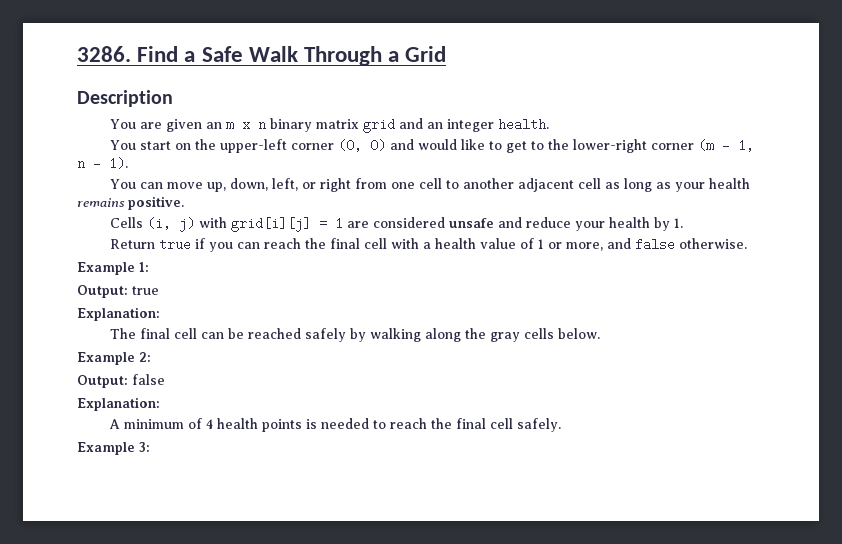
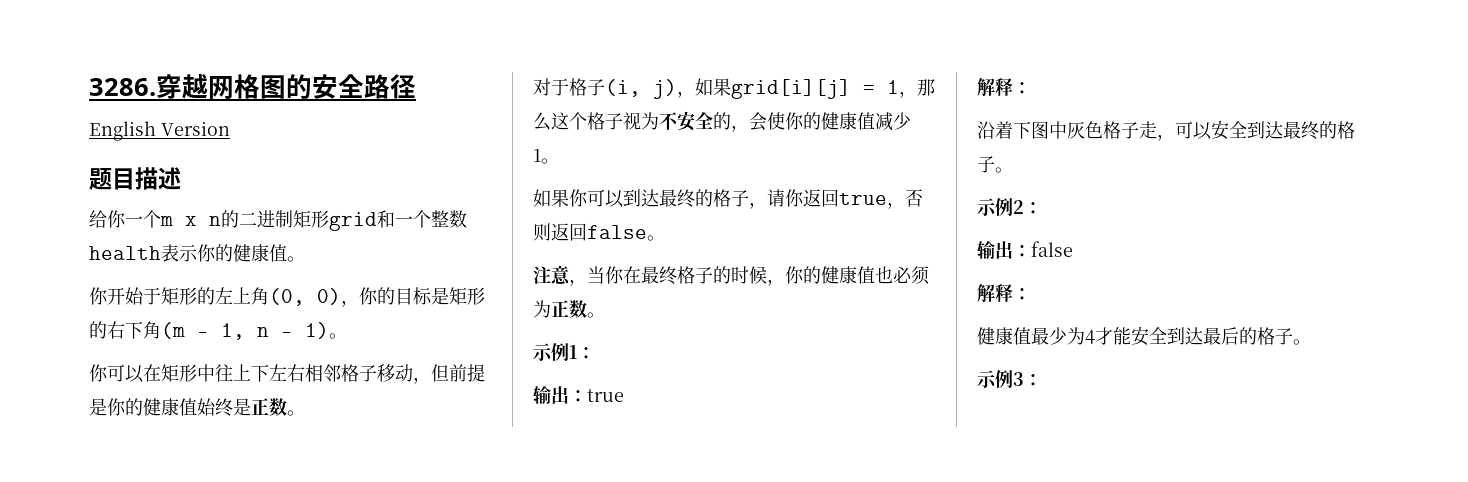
- Find a Safe Walk Through a Grid
- Description
- You are given an m x n binary matrix grid and an integer health.
- You start on the upper-left corner (0, 0) and would like to get to the lower-right corner (m - 1, n - 1).
- You can move up, down, left, or right from one cell to another adjacent cell as long as your health remains positive.
- Cells (i, j) with grid[i][j] = 1 are considered unsafe and reduce your health by 1.
- Return true if you can reach the final cell with a health value of 1 or more, and false otherwise.
- Example 1:
- Output: true
- Explanation:
- The final cell can be reached safely by walking along the gray cells below.
- Example 2:
- Output: false
- Explanation:
- A minimum of 4 health points is needed to reach the final cell safely.
- Example 3:
+ 穿越网格图的安全路径
+ English Version
+ 题目描述
+ 给你一个m x n的二进制矩形grid和一个整数health表示你的健康值。
+ 你开始于矩形的左上角(0, 0)，你的目标是矩形的右下角(m - 1, n - 1)。
+ 你可以在矩形中往上下左右相邻格子移动，但前提是你的健康值始终是正数。
+ 对于格子(i, j)，如果grid[i][j] = 1，那么这个格子视为不安全的，会使你的健康值减少1。
+ 如果你可以到达最终的格子，请你返回true，否则返回false。
+ 注意，当你在最终格子的时候，你的健康值也必须为正数。
+ 示例1：
+ 输出：true
+ 解释：
+ 沿着下图中灰色格子走，可以安全到达最终的格子。
+ 示例2：
+ 输出：false
+ 解释：
+ 健康值最少为4才能安全到达最后的格子。
+ 示例3：

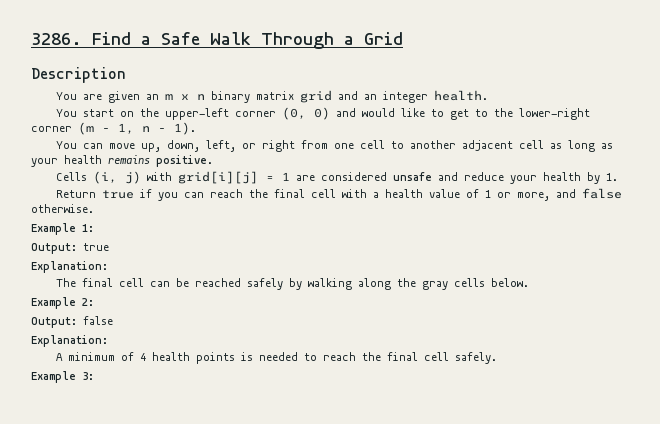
- 穿越网格图的安全路径
- English Version
- 题目描述
- 给你一个m x n的二进制矩形grid和一个整数health表示你的健康值。
- 你开始于矩形的左上角(0, 0)，你的目标是矩形的右下角(m - 1, n - 1)。
- 你可以在矩形中往上下左右相邻格子移动，但前提是你的健康值始终是正数。
- 对于格子(i, j)，如果grid[i][j] = 1，那么这个格子视为不安全的，会使你的健康值减少1。
- 如果你可以到达最终的格子，请你返回true，否则返回false。
- 注意，当你在最终格子的时候，你的健康值也必须为正数。
- 示例1：
- 输出：true
- 解释：
- 沿着下图中灰色格子走，可以安全到达最终的格子。
- 示例2：
- 输出：false
- 解释：
- 健康值最少为4才能安全到达最后的格子。
- 示例3：
+ Find a Safe Walk Through a Grid
+ Description
+ You are given an m x n binary matrix grid and an integer health.
+ You start on the upper-left corner (0, 0) and would like to get to the lower-right corner (m - 1, n - 1).
+ You can move up, down, left, or right from one cell to another adjacent cell as long as your health remains positive.
+ Cells (i, j) with grid[i][j] = 1 are considered unsafe and reduce your health by 1.
+ Return true if you can reach the final cell with a health value of 1 or more, and false otherwise.
+ Example 1:
+ Output: true
+ Explanation:
+ The final cell can be reached safely by walking along the gray cells below.
+ Example 2:
+ Output: false
+ Explanation:
+ A minimum of 4 health points is needed to reach the final cell safely.
+ Example 3:

